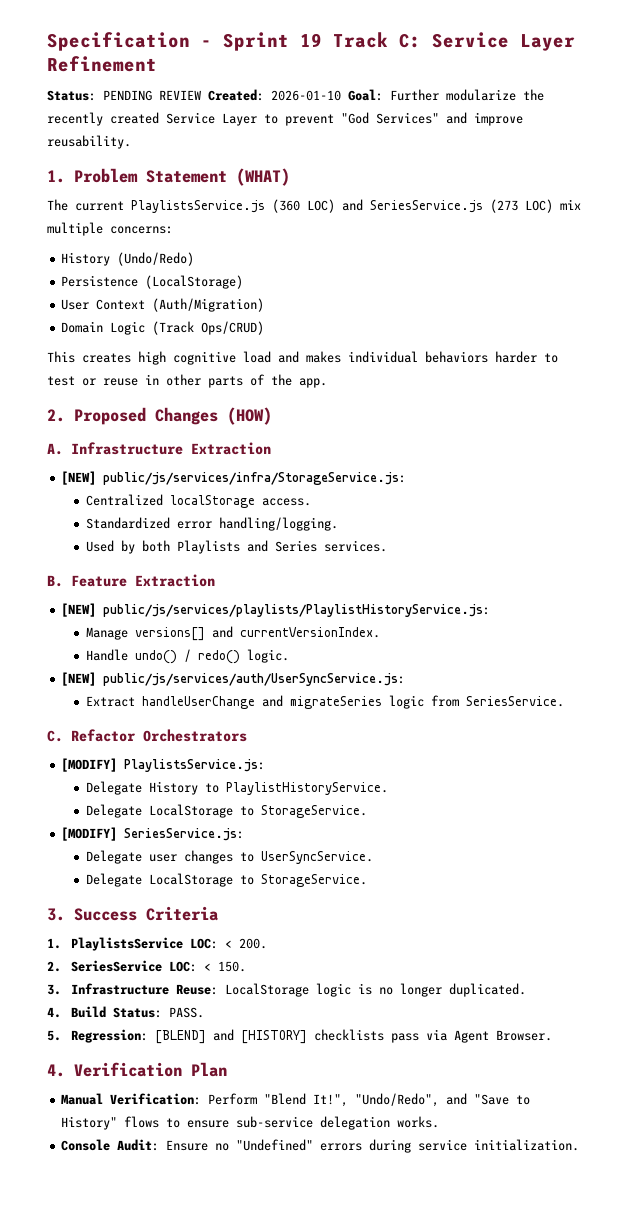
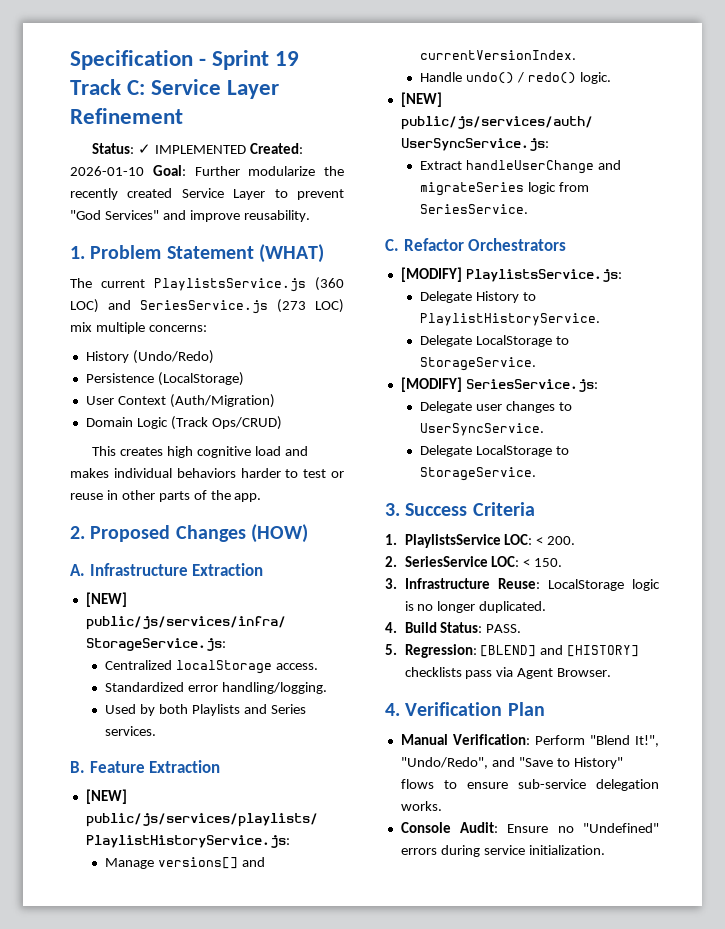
- Status: PENDING REVIEW Created: 2026-01-10 Goal: Further modularize the recently created Service Layer to prevent "God Services" and improve reusability.
+ Status: ✓ IMPLEMENTED Created: 2026-01-10 Goal: Further modularize the recently created Service Layer to prevent "God Services" and improve reusability.

